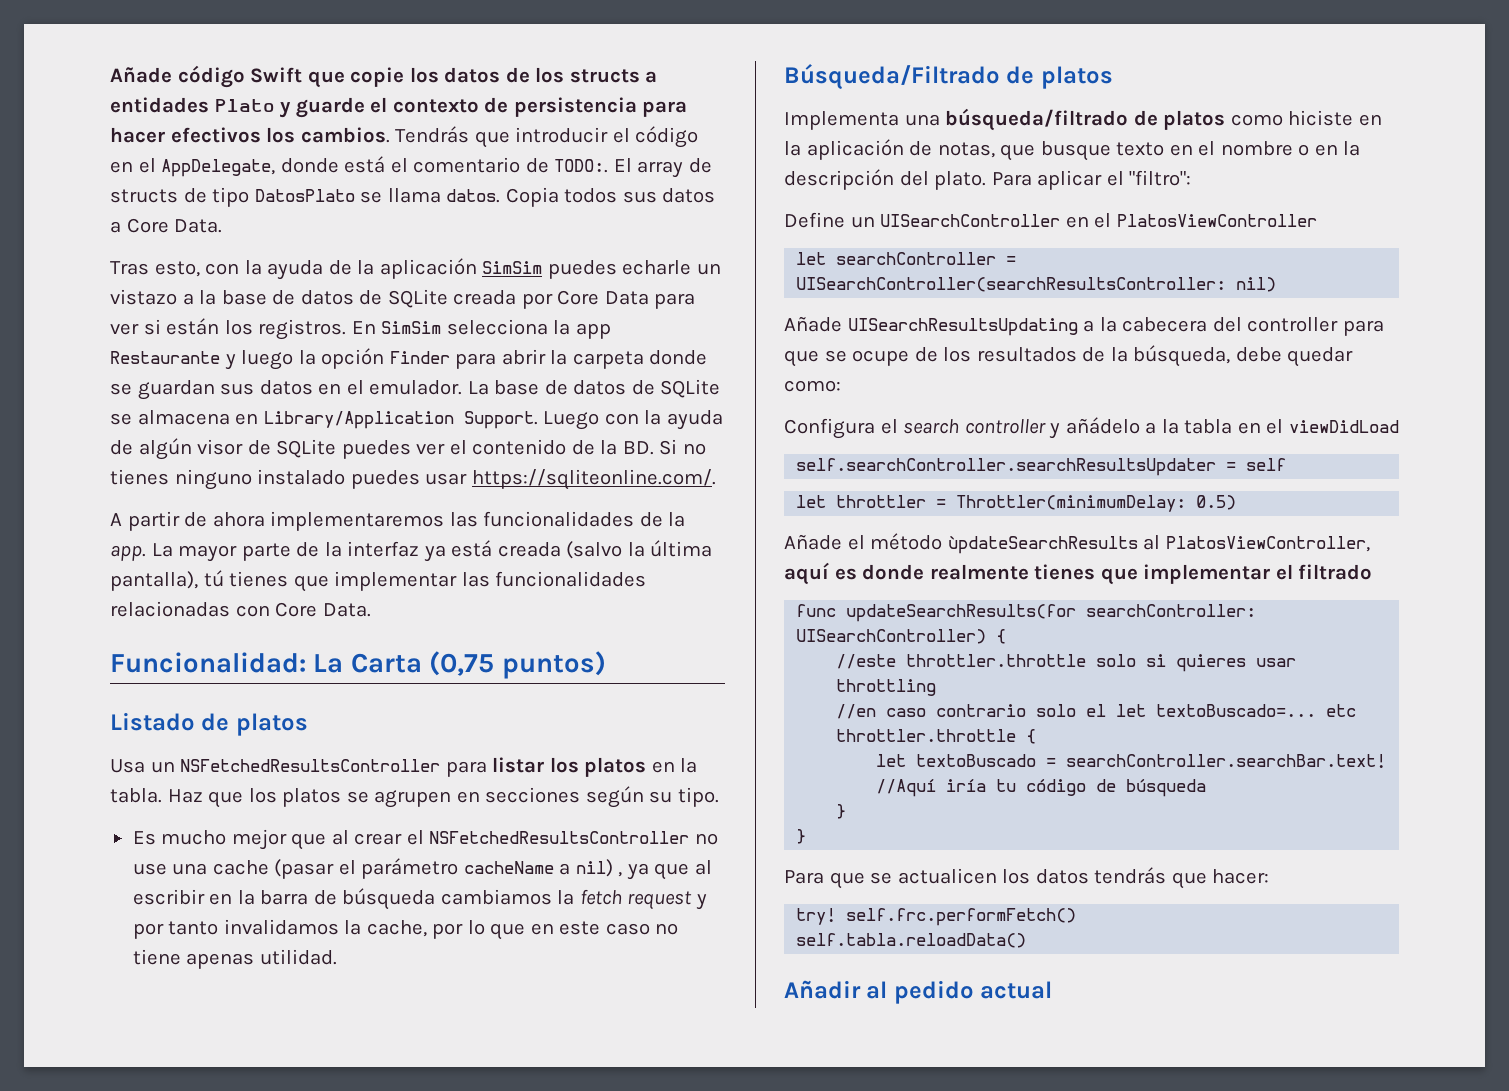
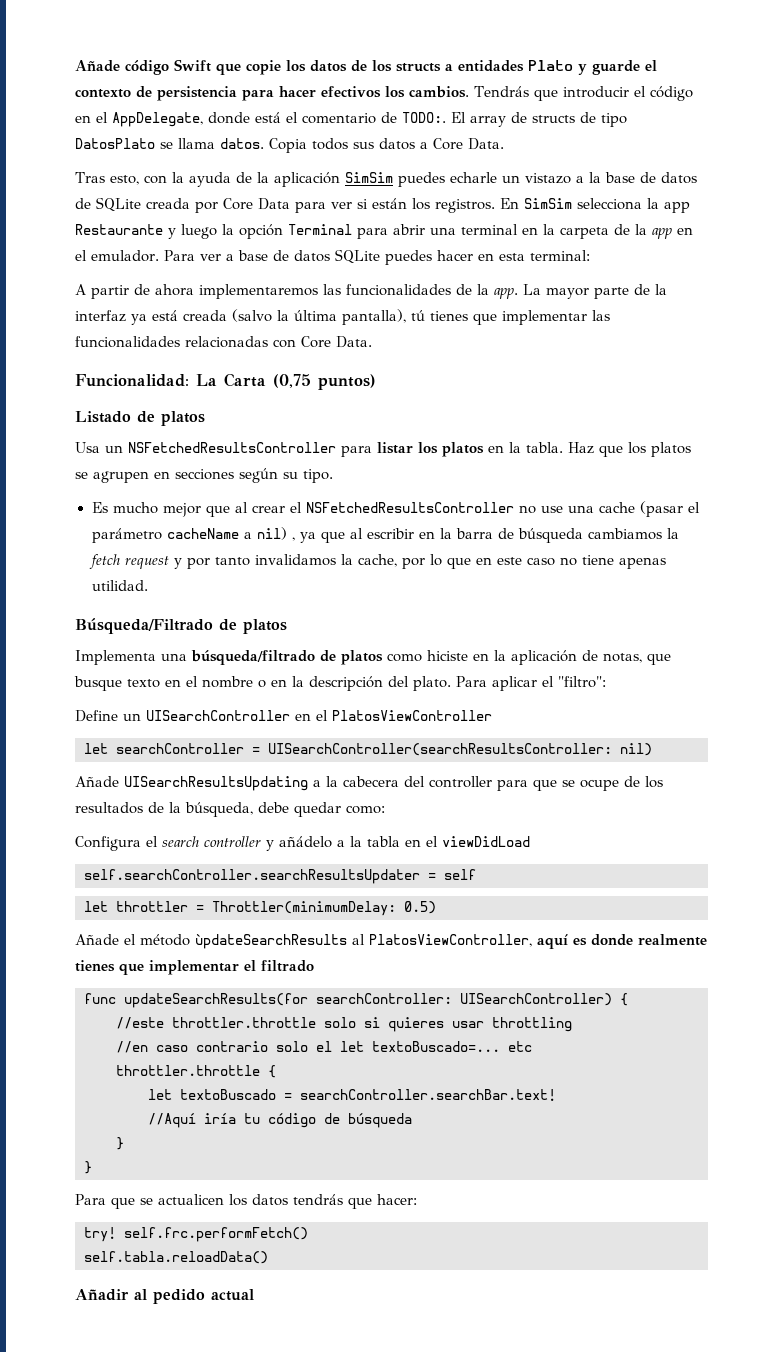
- En SimSim selecciona la app Restaurante y luego la opción Finder para abrir la carpeta donde se guardan sus datos en el emulador. La base de datos de SQLite se almacena en Library/Application Support. Luego con la ayuda de algún visor de SQLite puedes ver el contenido de la BD. Si no tienes ninguno instalado puedes usar https://sqliteonline.com/.
+ En SimSim selecciona la app Restaurante y luego la opción Terminal para abrir una terminal en la carpeta de la app en el emulador. Para ver a base de datos SQLite puedes hacer en esta terminal:

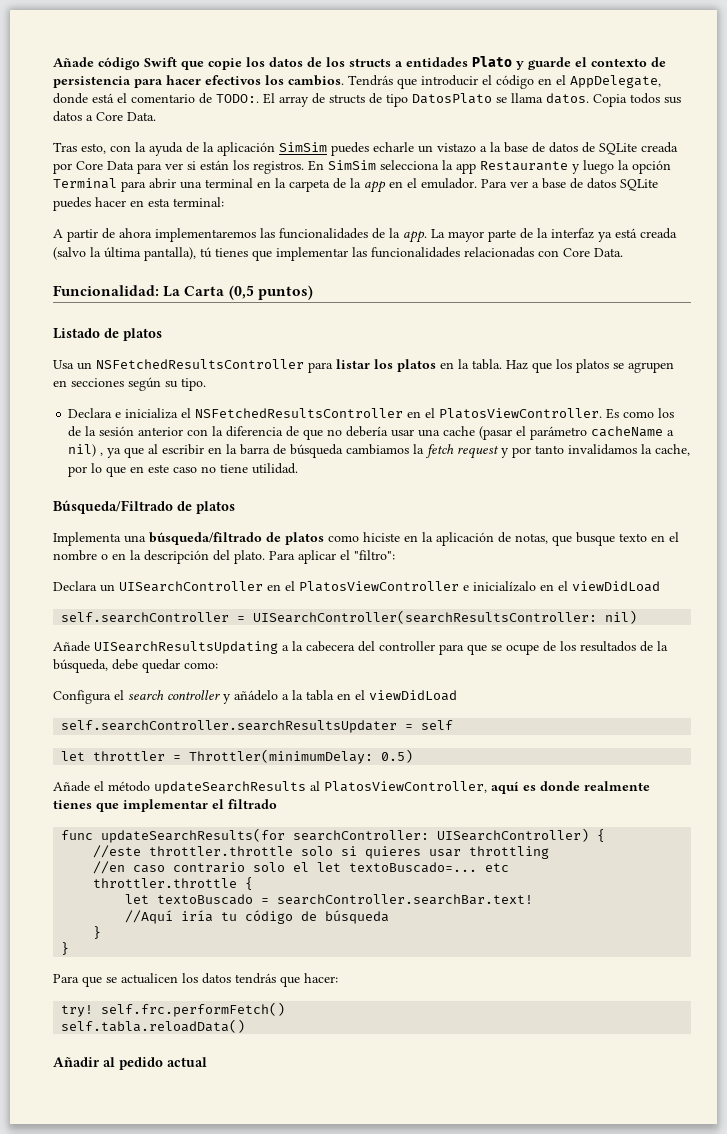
- Funcionalidad: La Carta (0,75 puntos)
+ Funcionalidad: La Carta (0,5 puntos)
- Es mucho mejor que al crear el NSFetchedResultsController no use una cache (pasar el parámetro cacheName a nil) , ya que al escribir en la barra de búsqueda cambiamos la fetch request y por tanto invalidamos la cache, por lo que en este caso no tiene apenas utilidad.
+ Declara e inicializa el NSFetchedResultsController en el PlatosViewController. Es como los de la sesión anterior con la diferencia de que no debería usar una cache (pasar el parámetro cacheName a nil) , ya que al escribir en la barra de búsqueda cambiamos la fetch request y por tanto invalidamos la cache, por lo que en este caso no tiene utilidad.
- Define un UISearchController en el PlatosViewController
- let searchController = UISearchController(searchResultsController: nil)
+ Declara un UISearchController en el PlatosViewController e inicialízalo en el viewDidLoad
+ self.searchController = UISearchController(searchResultsController: nil)
- Añade el método ùpdateSearchResults al PlatosViewController, aquí es donde realmente tienes que implementar el filtrado
+ Añade el método updateSearchResults al PlatosViewController, aquí es donde realmente tienes que implementar el filtrado

